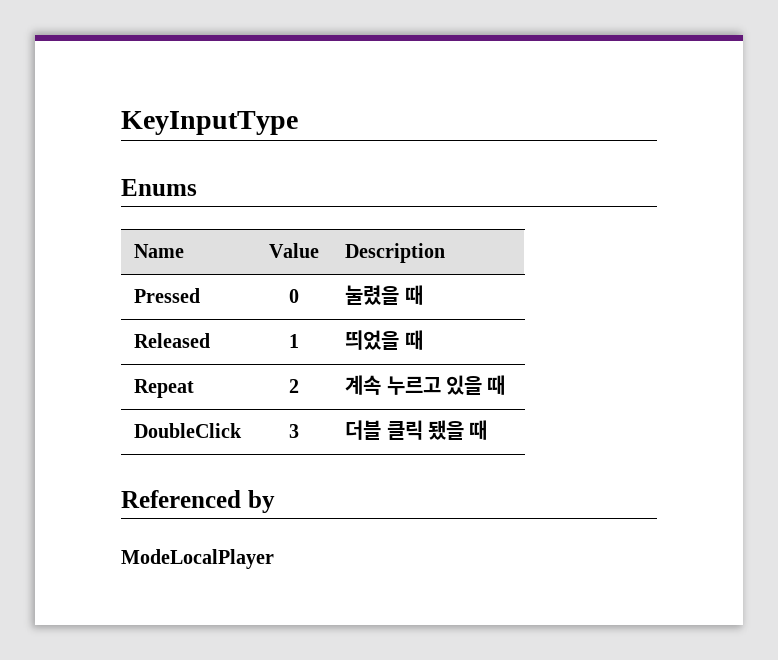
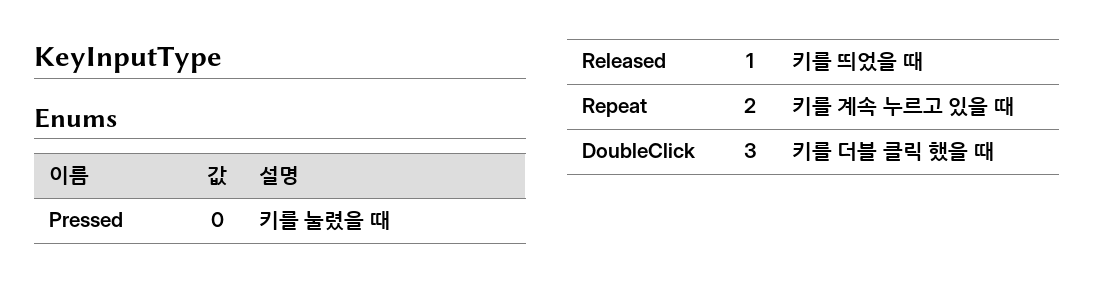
- Name | Value | Description
+ 이름 | 값 | 설명
- Pressed | 0 | 눌렸을 때
+ Pressed | 0 | 키를 눌렸을 때
- Released | 1 | 띄었을 때
+ Released | 1 | 키를 띄었을 때
- Repeat | 2 | 계속 누르고 있을 때
+ Repeat | 2 | 키를 계속 누르고 있을 때
- DoubleClick | 3 | 더블 클릭 됐을 때
- Referenced by
- ModeLocalPlayer
+ DoubleClick | 3 | 키를 더블 클릭 했을 때

